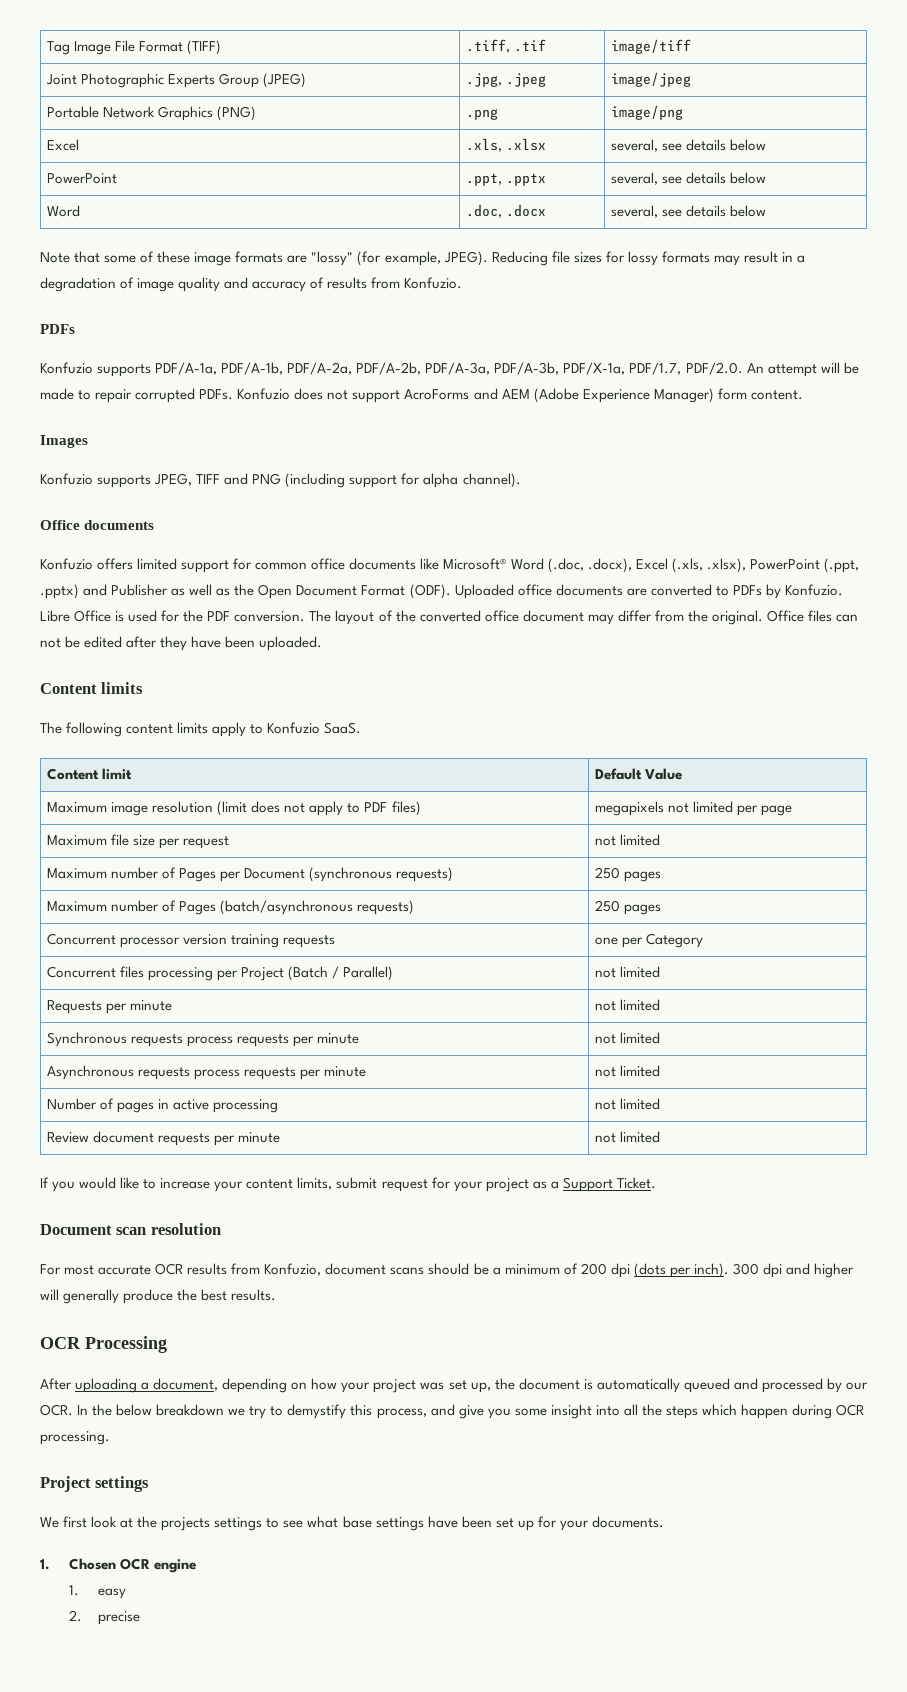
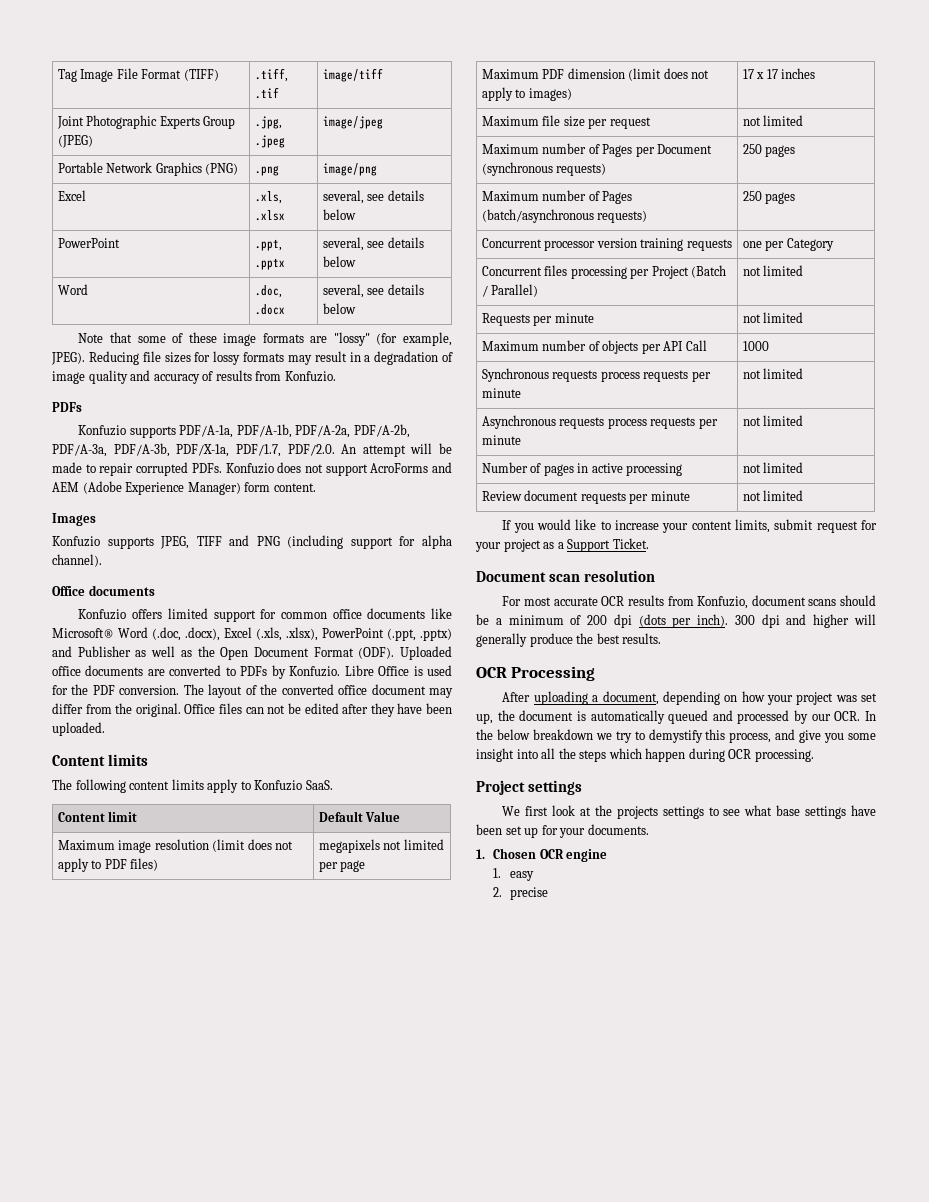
+ Maximum PDF dimension (limit does not apply to images) | 17 x 17 inches
+ Maximum number of objects per API Call | 1000

